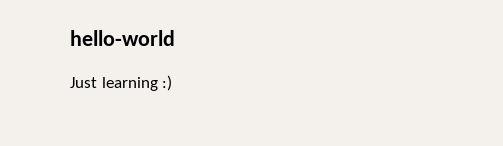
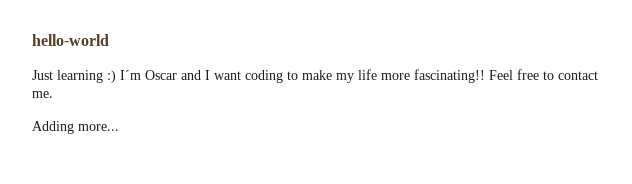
- Just learning :)
+ Just learning :) I´m Oscar and I want coding to make my life more fascinating!! Feel free to contact me.
+ Adding more...

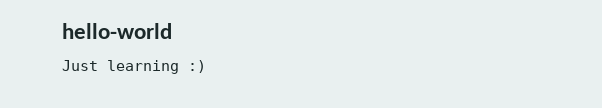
- Just learning :) I´m Oscar and I want coding to make my life more fascinating!! Feel free to contact me.
- Adding more...
+ Just learning :)

